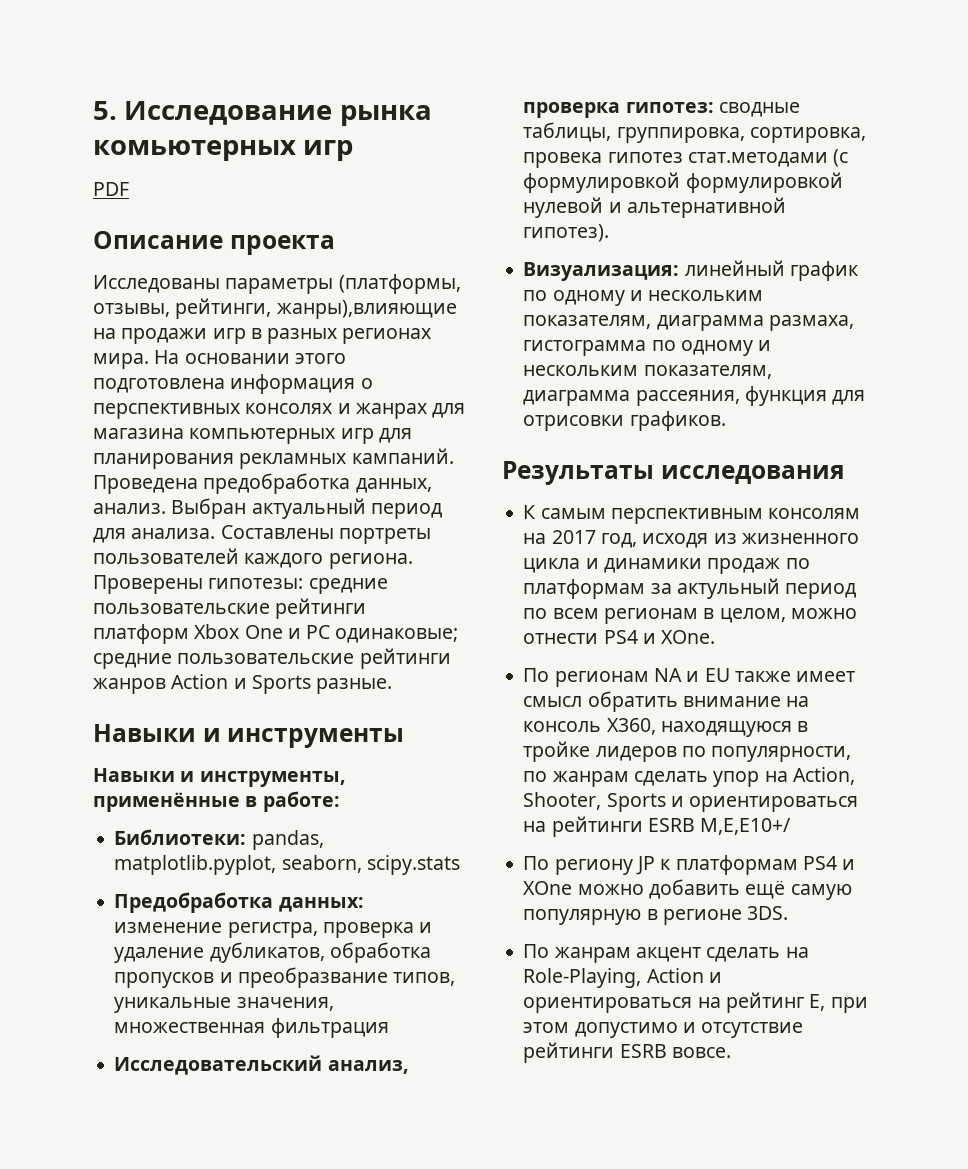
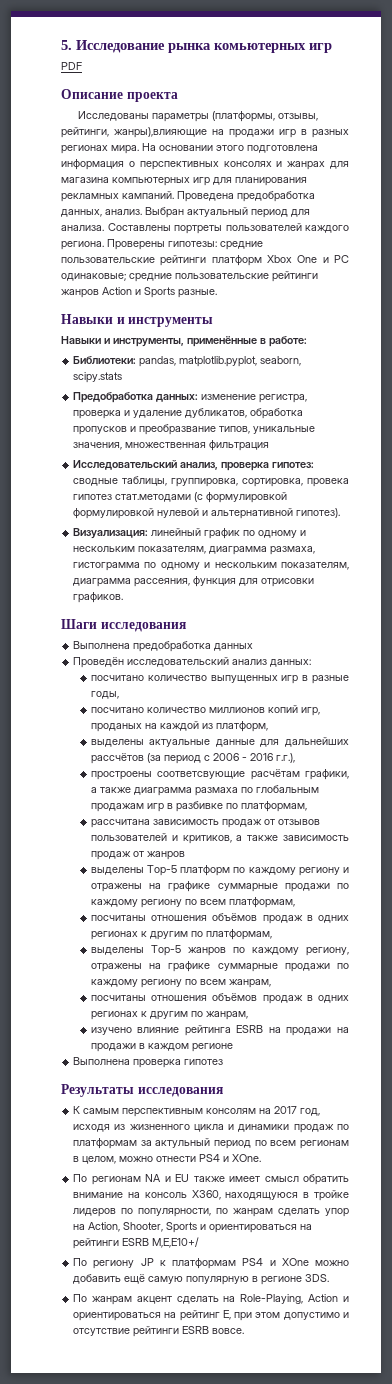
+ Шаги исследования
+ Выполнена предобработка данных
+ Проведён исследовательский анализ данных:
+ посчитано количество выпущенных игр в разные годы,
+ посчитано количество миллионов копий игр, проданых на каждой из платформ,
+ выделены актуальные данные для дальнейших рассчётов (за период с 2006 - 2016 г.г.),
+ простроены соответсвующие расчётам графики, а также диаграмма размаха по глобальным продажам игр в разбивке по платформам,
+ рассчитана зависимость продаж от отзывов пользователей и критиков, а также зависимость продаж от жанров
+ выделены Тор-5 платформ по каждому региону и отражены на графике суммарные продажи по каждому региону по всем платформам,
+ посчитаны отношения объёмов продаж в одних регионах к другим по платформам,
+ выделены Тор-5 жанров по каждому региону, отражены на графике суммарные продажи по каждому региону по всем жанрам,
+ посчитаны отношения объёмов продаж в одних регионах к другим по жанрам,
+ изучено влияние рейтинга ESRB на продажи на продажи в каждом регионе
+ Выполнена проверка гипотез

